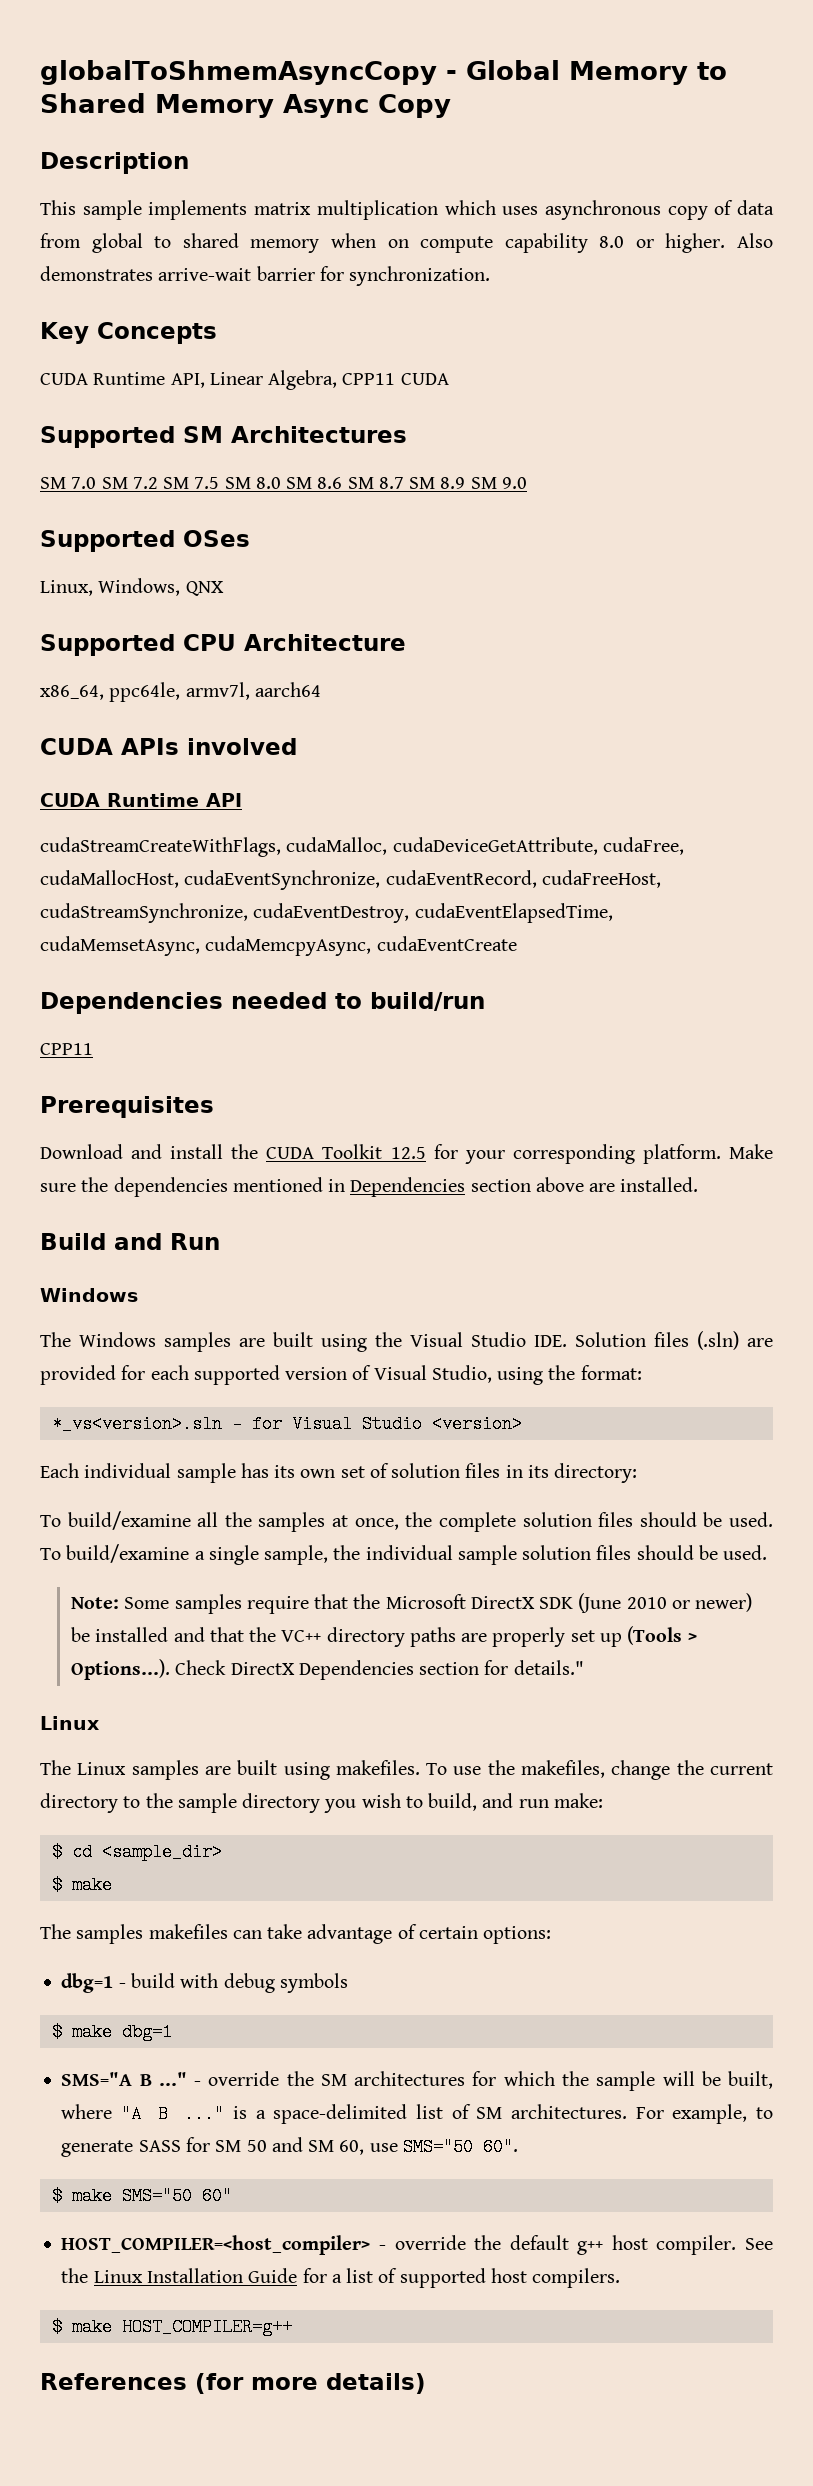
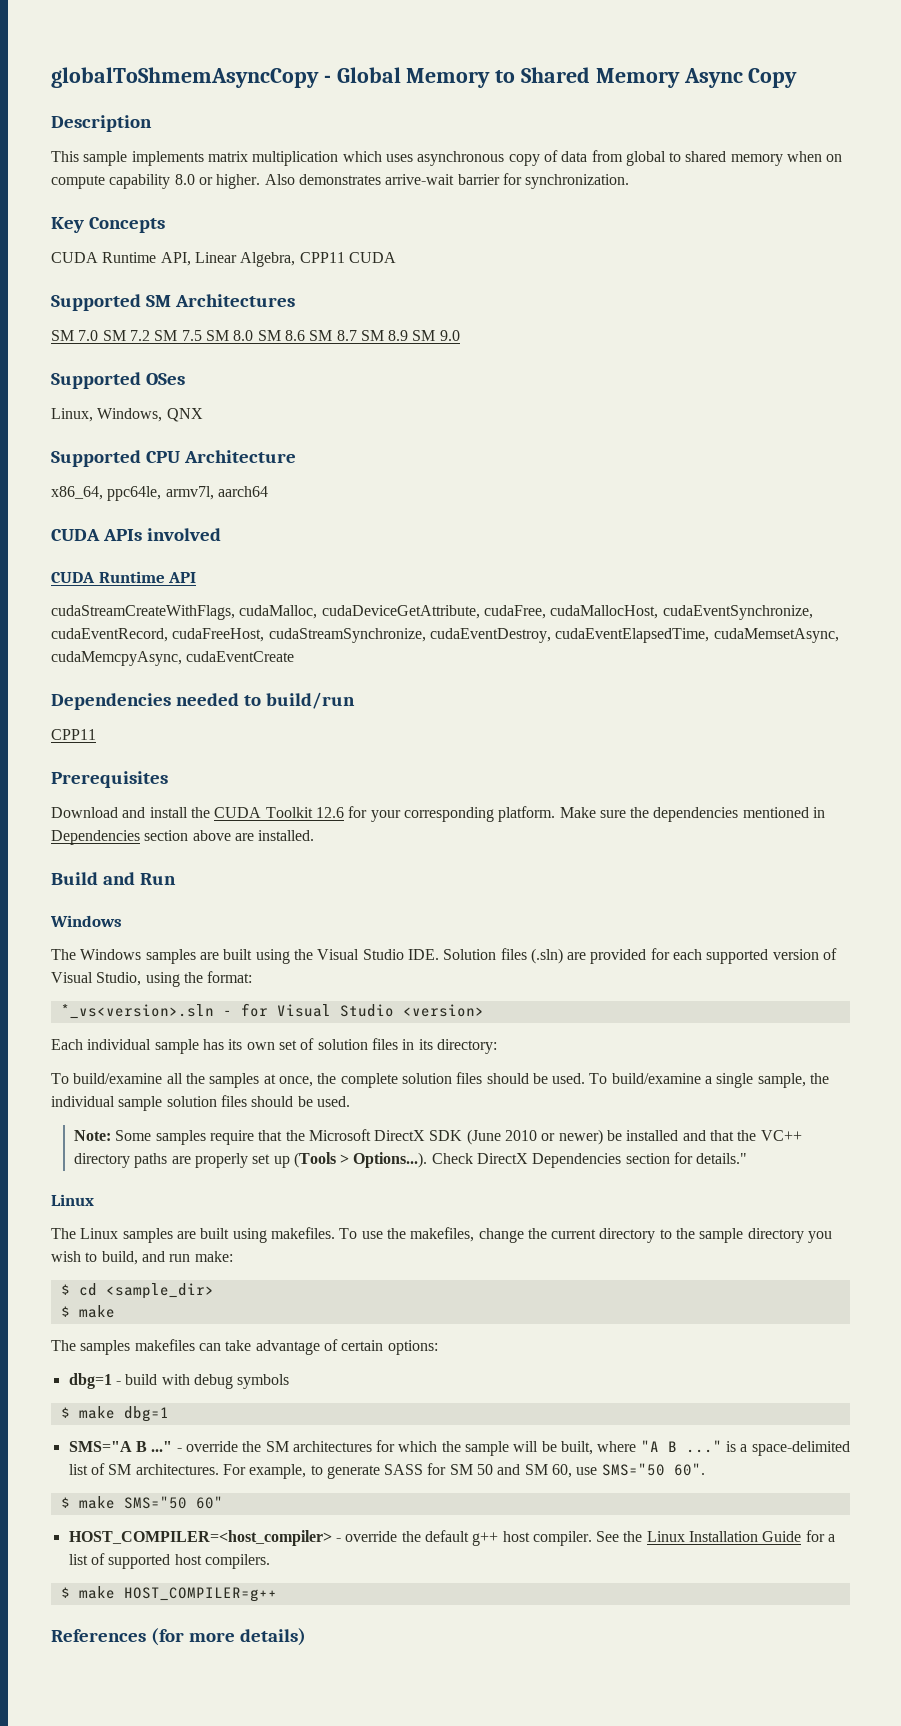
- Download and install the CUDA Toolkit 12.5 for your corresponding platform.
+ Download and install the CUDA Toolkit 12.6 for your corresponding platform.

